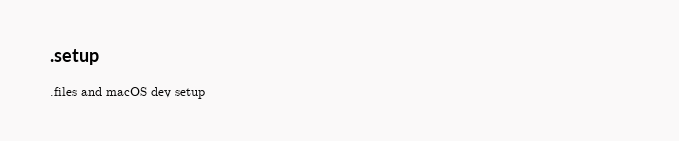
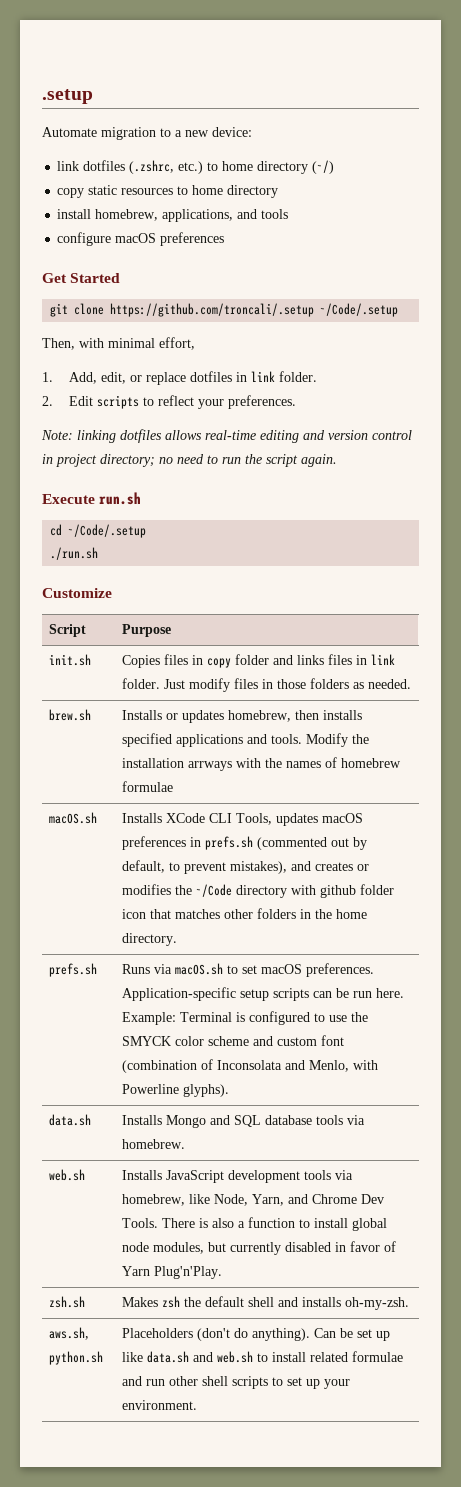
- .files and macOS dev setup
+ Automate migration to a new device:
+ link dotfiles (.zshrc, etc.) to home directory (~/)
+ copy static resources to home directory
+ install homebrew, applications, and tools
+ configure macOS preferences
+ Get Started
+ git clone https://github.com/troncali/.setup ~/Code/.setup
+ Then, with minimal effort,
+ 1. Add, edit, or replace dotfiles in link folder.
+ 2. Edit scripts to reflect your preferences.
+ Note: linking dotfiles allows real-time editing and version control in project directory; no need to run the script again.
+ Execute run.sh
+ cd ~/Code/.setup
+ ./run.sh
+ Customize
+ Script | Purpose
+ init.sh | Copies files in copy folder and links files in link folder. Just modify files in those folders as needed.
+ brew.sh | Installs or updates homebrew, then installs specified applications and tools. Modify the installation arrways with the names of homebrew formulae
+ macOS.sh | Installs XCode CLI Tools, updates macOS preferences in prefs.sh (commented out by default, to prevent mistakes), and creates or modifies the ~/Code directory with github folder icon that matches other folders in the home directory.
+ prefs.sh | Runs via macOS.sh to set macOS preferences. Application-specific setup scripts can be run here. Example: Terminal is configured to use the SMYCK color scheme and custom font (combination of Inconsolata and Menlo, with Powerline glyphs).
+ data.sh | Installs Mongo and SQL database tools via homebrew.
+ web.sh | Installs JavaScript development tools via homebrew, like Node, Yarn, and Chrome Dev Tools. There is also a function to install global node modules, but currently disabled in favor of Yarn Plug'n'Play.
+ zsh.sh | Makes zsh the default shell and installs oh-my-zsh.
+ aws.sh, python.sh | Placeholders (don't do anything). Can be set up like data.sh and web.sh to install related formulae and run other shell scripts to set up your environment.

